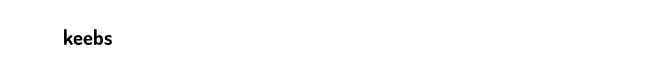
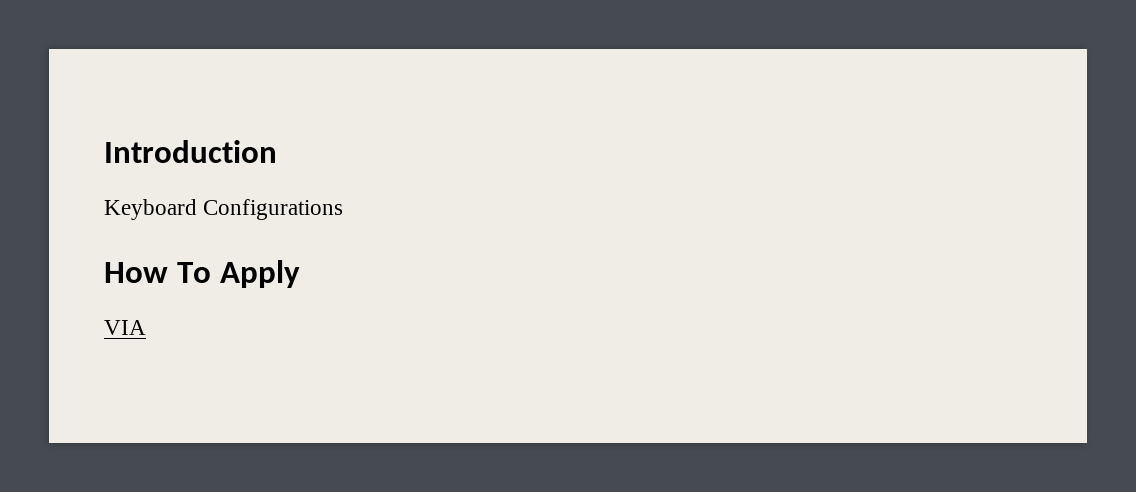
- keebs
+ Introduction
+ Keyboard Configurations
+ How To Apply
+ VIA

